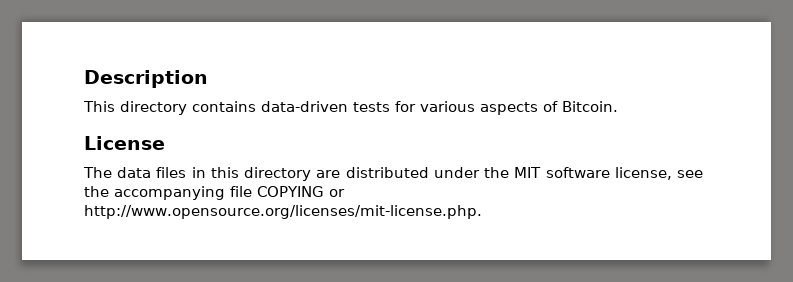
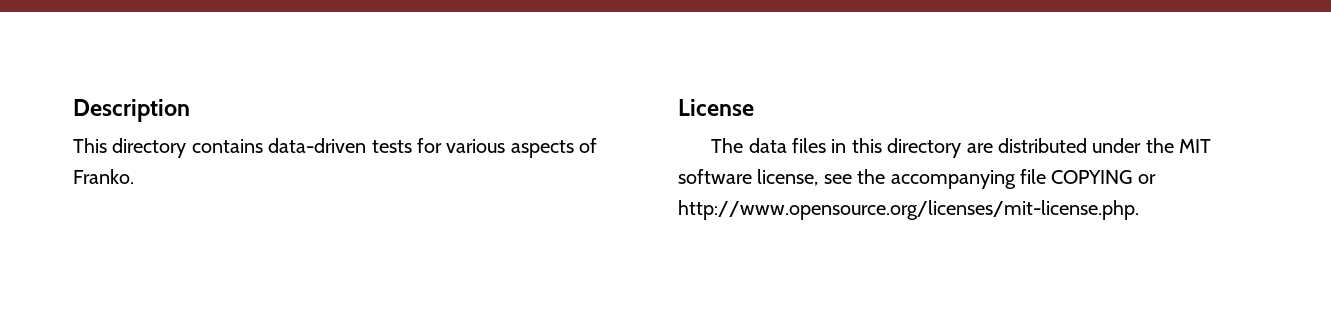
- This directory contains data-driven tests for various aspects of Bitcoin.
+ This directory contains data-driven tests for various aspects of Franko.

